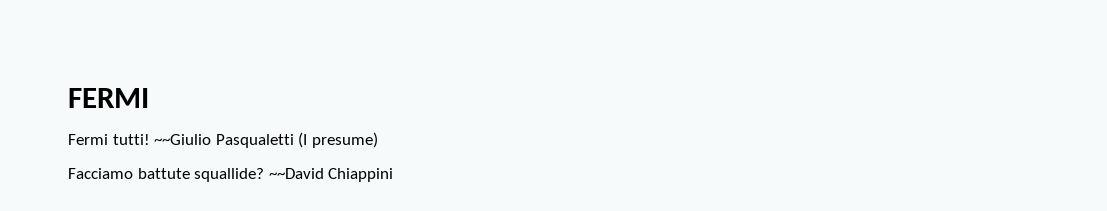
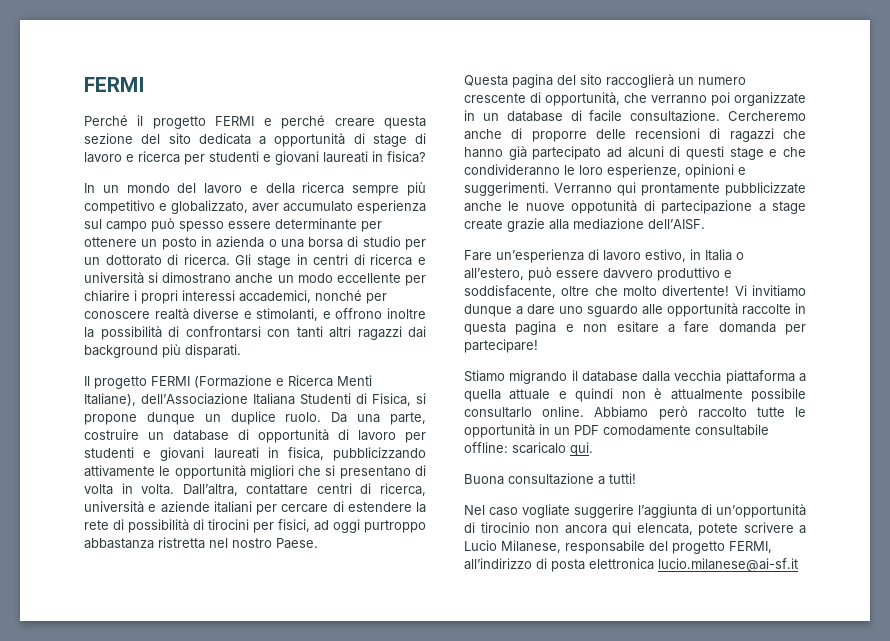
- Fermi tutti! ~~Giulio Pasqualetti (I presume)
- Facciamo battute squallide? ~~David Chiappini
+ Perché il progetto FERMI e perché creare questa sezione del sito dedicata a opportunità di stage di lavoro e ricerca per studenti e giovani laureati in fisica?
+ In un mondo del lavoro e della ricerca sempre più competitivo e globalizzato, aver accumulato esperienza sul campo può spesso essere determinante per ottenere un posto in azienda o una borsa di studio per un dottorato di ricerca. Gli stage in centri di ricerca e università si dimostrano anche un modo eccellente per chiarire i propri interessi accademici, nonché per conoscere realtà diverse e stimolanti, e offrono inoltre la possibilità di confrontarsi con tanti altri ragazzi dai background più disparati.
+ Il progetto FERMI (Formazione e Ricerca Menti Italiane), dell’Associazione Italiana Studenti di Fisica, si propone dunque un duplice ruolo. Da una parte, costruire un database di opportunità di lavoro per studenti e giovani laureati in fisica, pubblicizzando attivamente le opportunità migliori che si presentano di volta in volta. Dall’altra, contattare centri di ricerca, università e aziende italiani per cercare di estendere la rete di possibilità di tirocini per fisici, ad oggi purtroppo abbastanza ristretta nel nostro Paese.
+ Questa pagina del sito raccoglierà un numero crescente di opportunità, che verranno poi organizzate in un database di facile consultazione. Cercheremo anche di proporre delle recensioni di ragazzi che hanno già partecipato ad alcuni di questi stage e che condivideranno le loro esperienze, opinioni e suggerimenti. Verranno qui prontamente pubblicizzate anche le nuove oppotunità di partecipazione a stage create grazie alla mediazione dell’AISF.
+ Fare un’esperienza di lavoro estivo, in Italia o all’estero, può essere davvero produttivo e soddisfacente, oltre che molto divertente! Vi invitiamo dunque a dare uno sguardo alle opportunità raccolte in questa pagina e non esitare a fare domanda per partecipare!
+ Stiamo migrando il database dalla vecchia piattaforma a quella attuale e quindi non è attualmente possibile consultarlo online. Abbiamo però raccolto tutte le opportunità in un PDF comodamente consultabile offline: scaricalo qui.
+ Buona consultazione a tutti!
+ Nel caso vogliate suggerire l’aggiunta di un’opportunità di tirocinio non ancora qui elencata, potete scrivere a Lucio Milanese, responsabile del progetto FERMI, all’indirizzo di posta elettronica lucio.milanese@ai-sf.it

